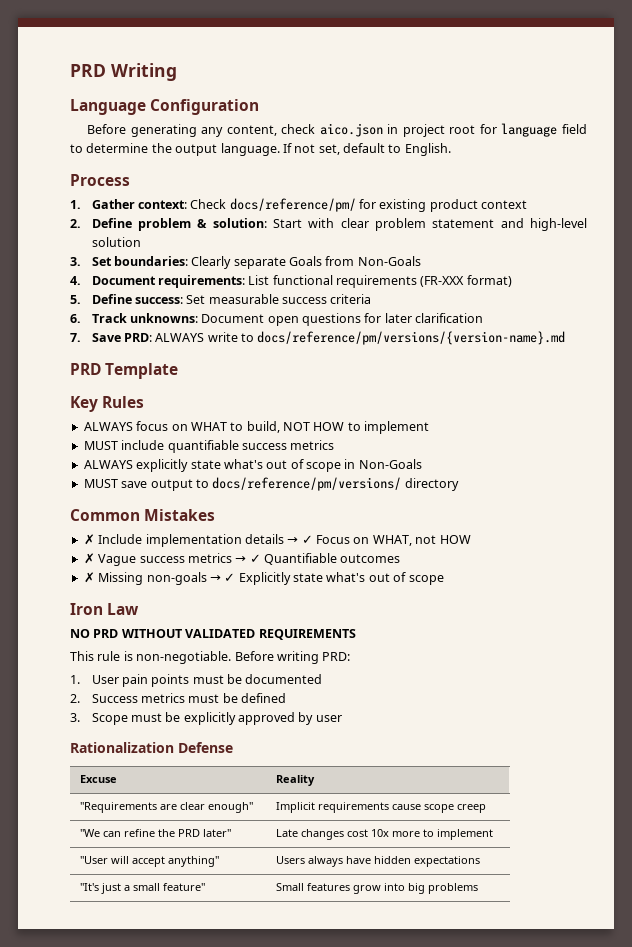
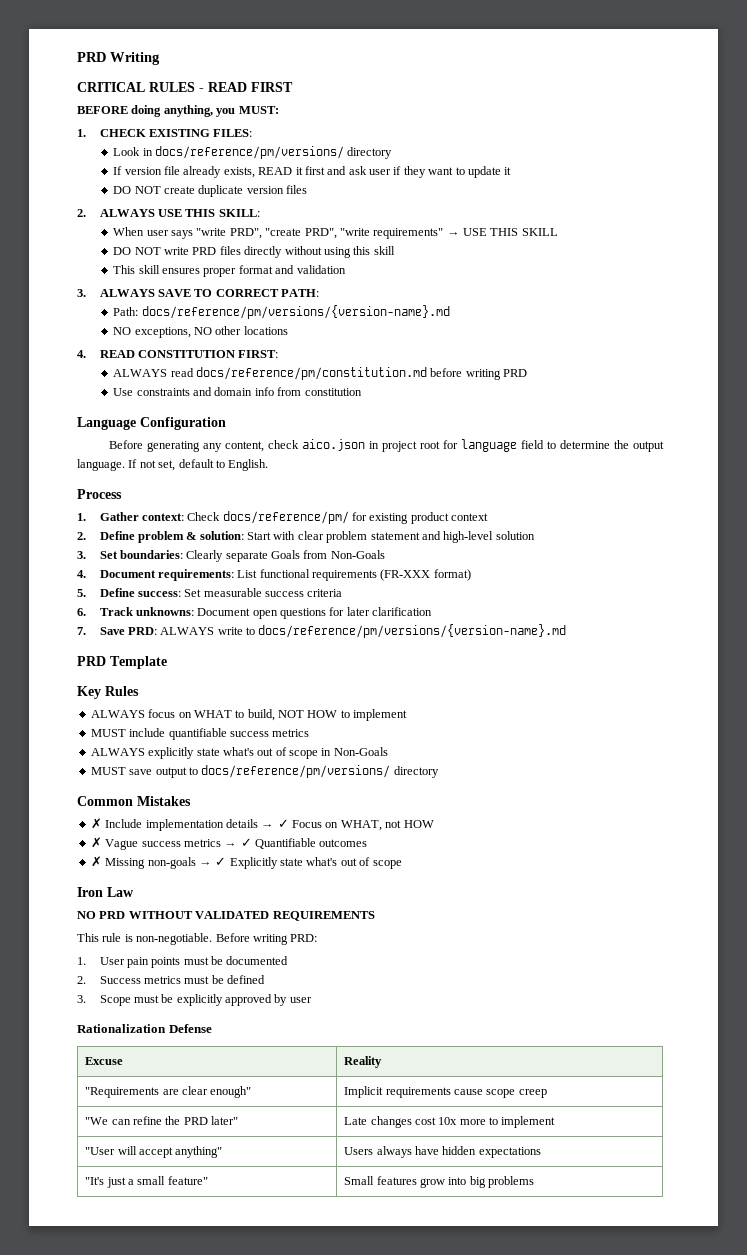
+ CRITICAL RULES - READ FIRST
+ BEFORE doing anything, you MUST:
+ 1. CHECK EXISTING FILES:
+ Look in docs/reference/pm/versions/ directory
+ If version file already exists, READ it first and ask user if they want to update it
+ DO NOT create duplicate version files
+ 2. ALWAYS USE THIS SKILL:
+ When user says "write PRD", "create PRD", "write requirements" → USE THIS SKILL
+ DO NOT write PRD files directly without using this skill
+ This skill ensures proper format and validation
+ 3. ALWAYS SAVE TO CORRECT PATH:
+ Path: docs/reference/pm/versions/{version-name}.md
+ NO exceptions, NO other locations
+ 4. READ CONSTITUTION FIRST:
+ ALWAYS read docs/reference/pm/constitution.md before writing PRD
+ Use constraints and domain info from constitution

